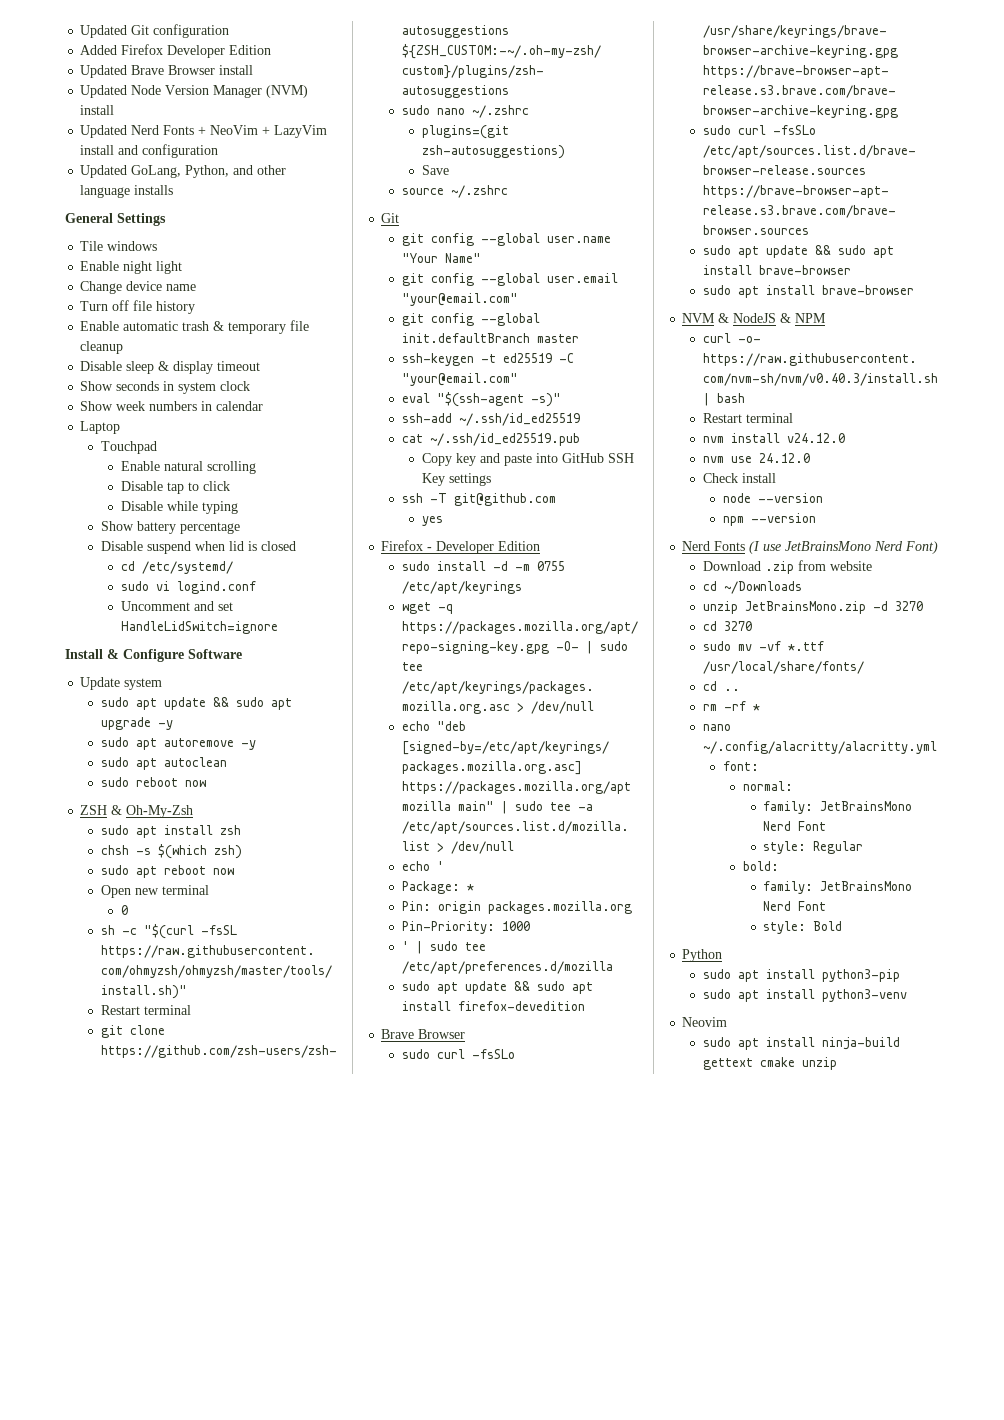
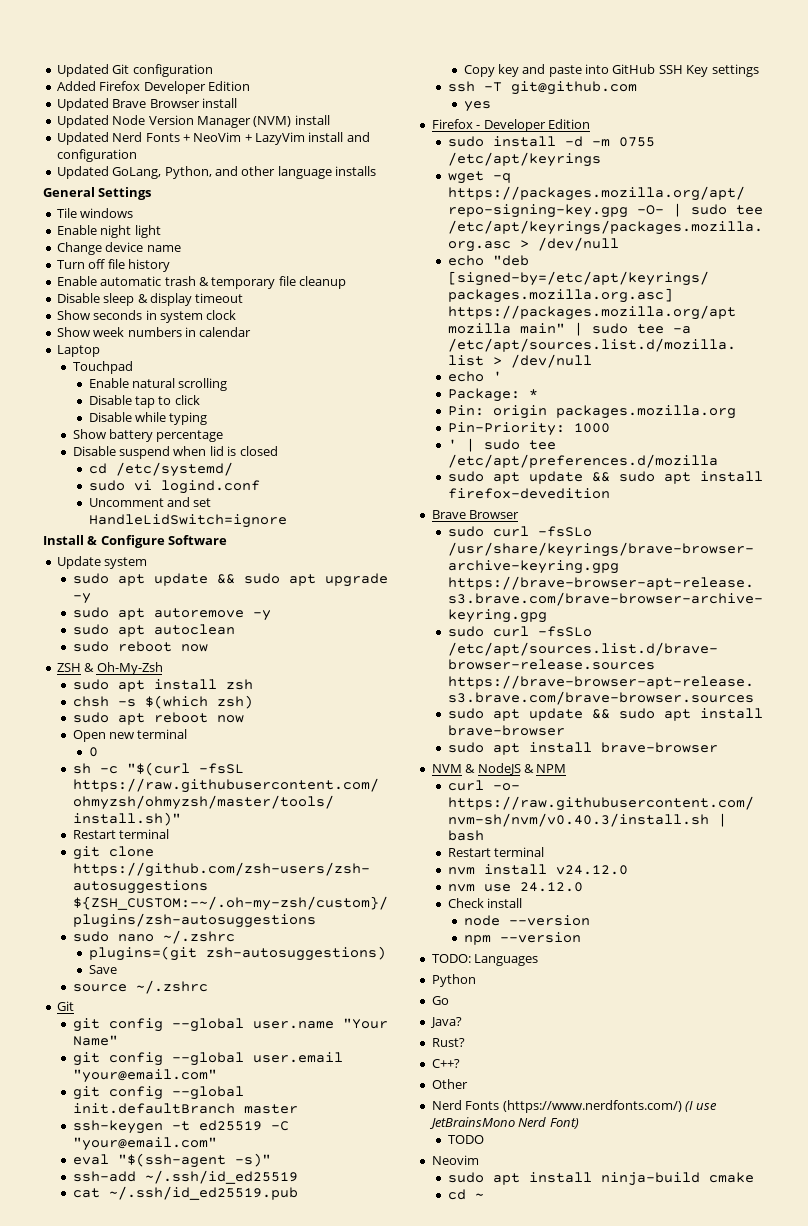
- Nerd Fonts (I use JetBrainsMono Nerd Font)
+ TODO: Languages
+ Python
+ Go
+ Java?
+ Rust?
+ C++?
+ Other
+ Nerd Fonts (https://www.nerdfonts.com/) (I use JetBrainsMono Nerd Font)
- Download .zip from website
- cd ~/Downloads
- unzip JetBrainsMono.zip -d 3270
- cd 3270
- sudo mv -vf *.ttf /usr/local/share/fonts/
- cd ..
- rm -rf *
- nano ~/.config/alacritty/alacritty.yml
- font:
- normal:
- family: JetBrainsMono Nerd Font
- style: Regular
- bold:
- family: JetBrainsMono Nerd Font
- style: Bold
- Python
- sudo apt install python3-pip
- sudo apt install python3-venv
+ TODO
- sudo apt install ninja-build gettext cmake unzip
+ sudo apt install ninja-build cmake
+ cd ~

